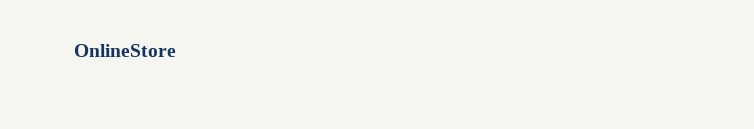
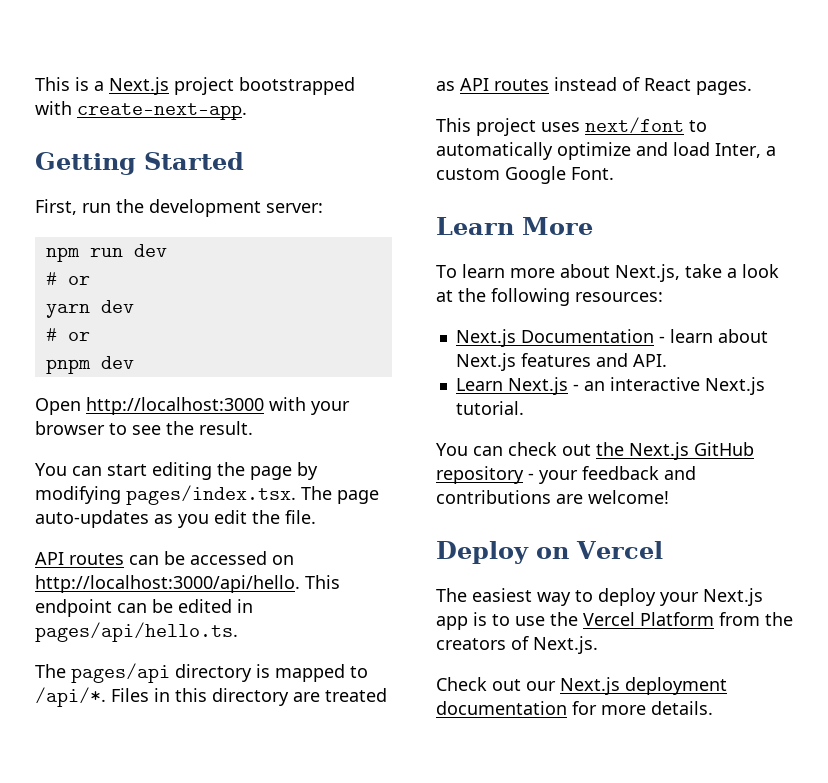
- OnlineStore
+ This is a Next.js project bootstrapped with create-next-app.
+ Getting Started
+ First, run the development server:
+ npm run dev
+ # or
+ yarn dev
+ # or
+ pnpm dev
+ Open http://localhost:3000 with your browser to see the result.
+ You can start editing the page by modifying pages/index.tsx. The page auto-updates as you edit the file.
+ API routes can be accessed on http://localhost:3000/api/hello. This endpoint can be edited in pages/api/hello.ts.
+ The pages/api directory is mapped to /api/*. Files in this directory are treated as API routes instead of React pages.
+ This project uses next/font to automatically optimize and load Inter, a custom Google Font.
+ Learn More
+ To learn more about Next.js, take a look at the following resources:
+ Next.js Documentation - learn about Next.js features and API.
+ Learn Next.js - an interactive Next.js tutorial.
+ You can check out the Next.js GitHub repository - your feedback and contributions are welcome!
+ Deploy on Vercel
+ The easiest way to deploy your Next.js app is to use the Vercel Platform from the creators of Next.js.
+ Check out our Next.js deployment documentation for more details.

